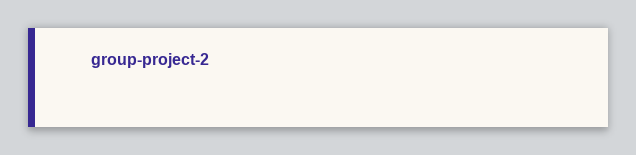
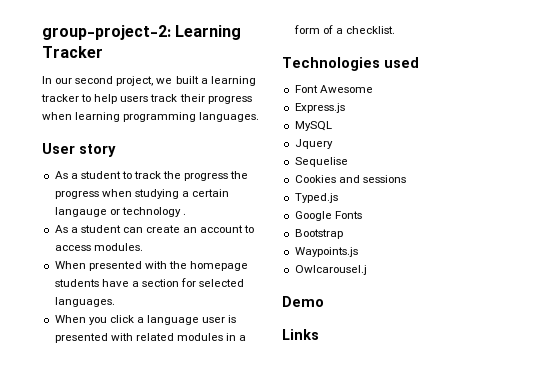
- group-project-2
+ group-project-2: Learning Tracker
+ In our second project, we built a learning tracker to help users track their progress when learning programming languages.
+ User story
+ As a student to track the progress the progress when studying a certain langauge or technology .
+ As a student can create an account to access modules.
+ When presented with the homepage students have a section for selected languages.
+ When you click a language user is presented with related modules in a form of a checklist.
+ Technologies used
+ Font Awesome
+ Express.js
+ MySQL
+ Jquery
+ Sequelise
+ Cookies and sessions
+ Typed.js
+ Google Fonts
+ Bootstrap
+ Waypoints.js
+ Owlcarousel.j
+ Demo
+ Links

